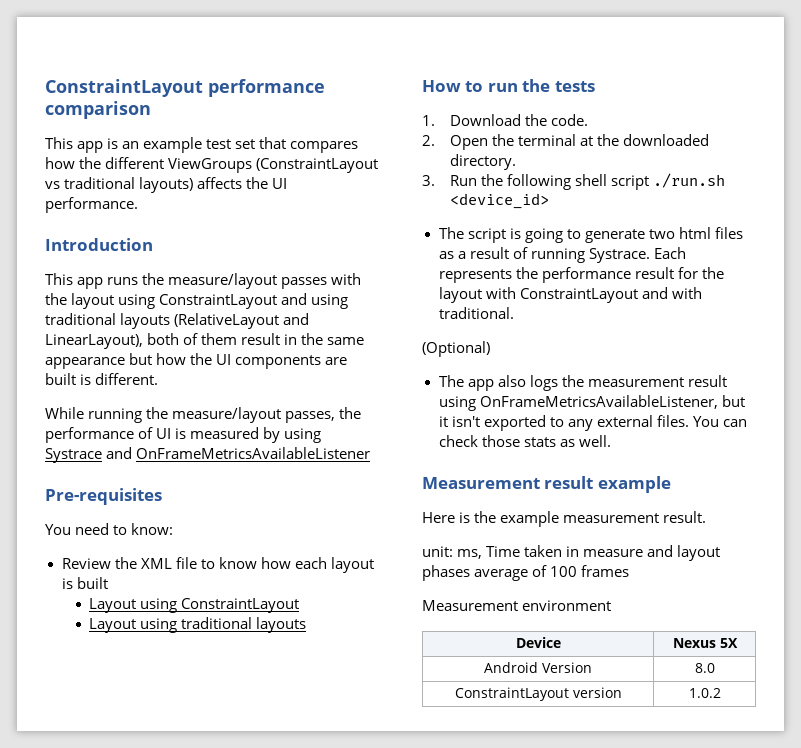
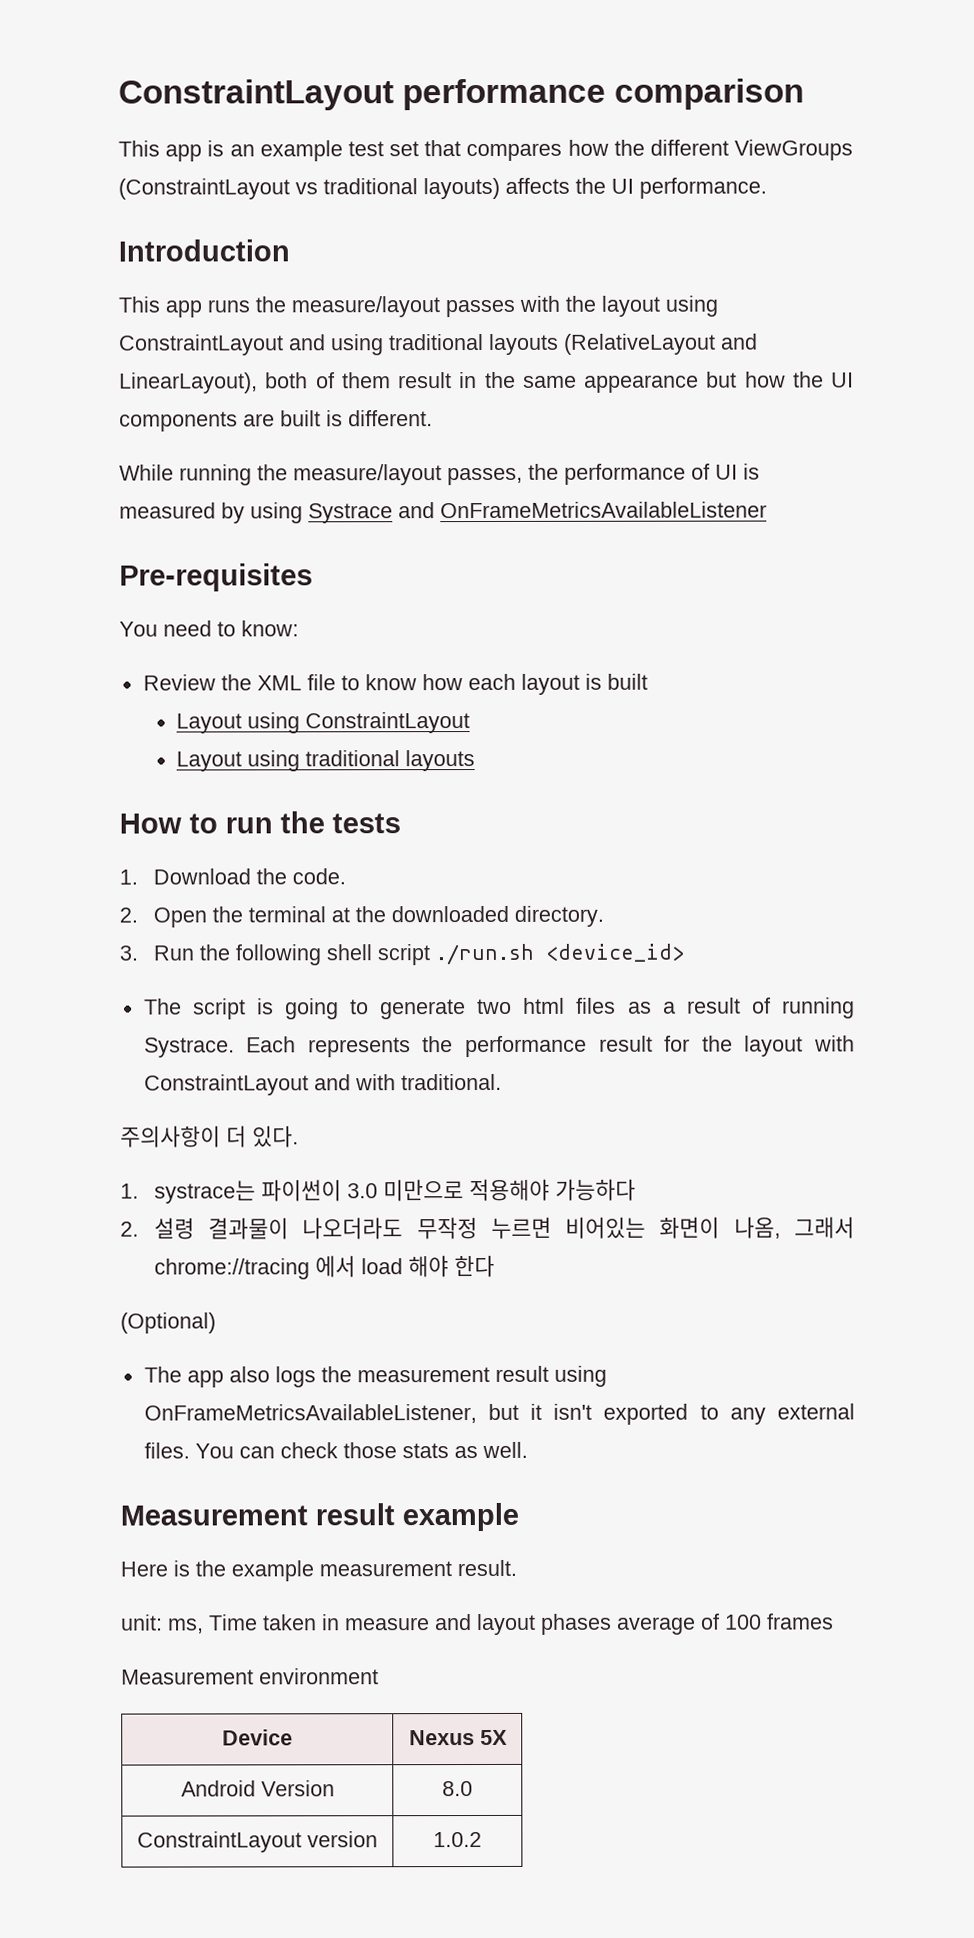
+ 주의사항이 더 있다.
+ 1. systrace는 파이썬이 3.0 미만으로 적용해야 가능하다
+ 2. 설령 결과물이 나오더라도 무작정 누르면 비어있는 화면이 나옴, 그래서 chrome://tracing 에서 load 해야 한다

